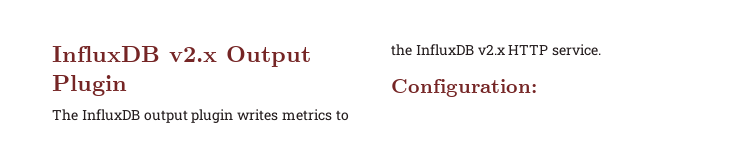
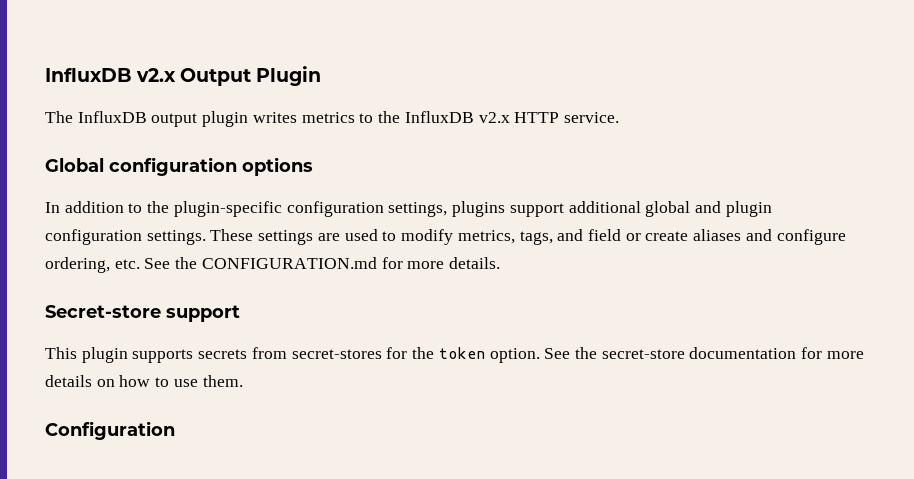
- Configuration:
+ Global configuration options
+ In addition to the plugin-specific configuration settings, plugins support additional global and plugin configuration settings. These settings are used to modify metrics, tags, and field or create aliases and configure ordering, etc. See the CONFIGURATION.md for more details.
+ Secret-store support
+ This plugin supports secrets from secret-stores for the token option. See the secret-store documentation for more details on how to use them.
+ Configuration

